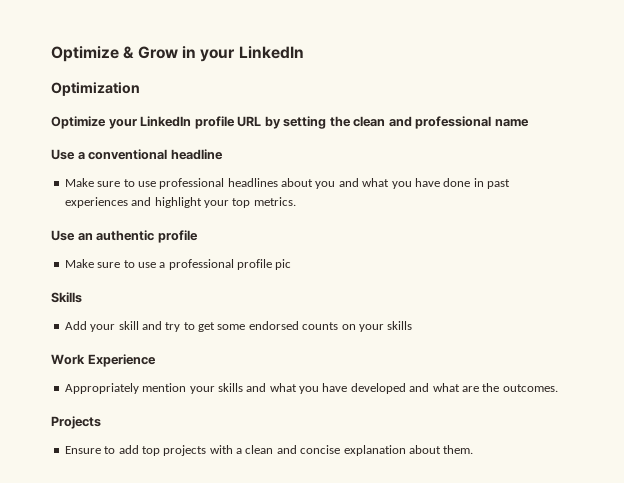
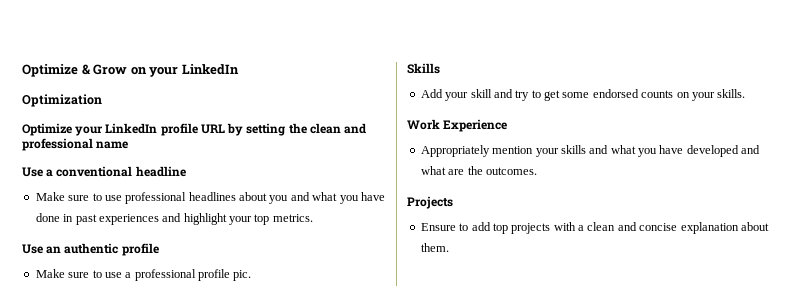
- Optimize & Grow in your LinkedIn
+ Optimize & Grow on your LinkedIn
- Make sure to use a professional profile pic
+ Make sure to use a professional profile pic.
- Add your skill and try to get some endorsed counts on your skills
+ Add your skill and try to get some endorsed counts on your skills.

